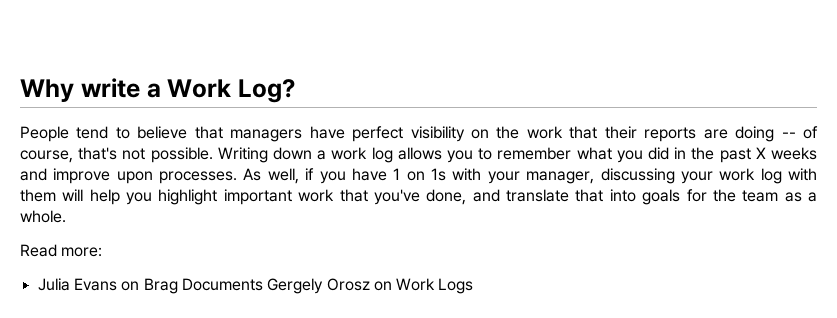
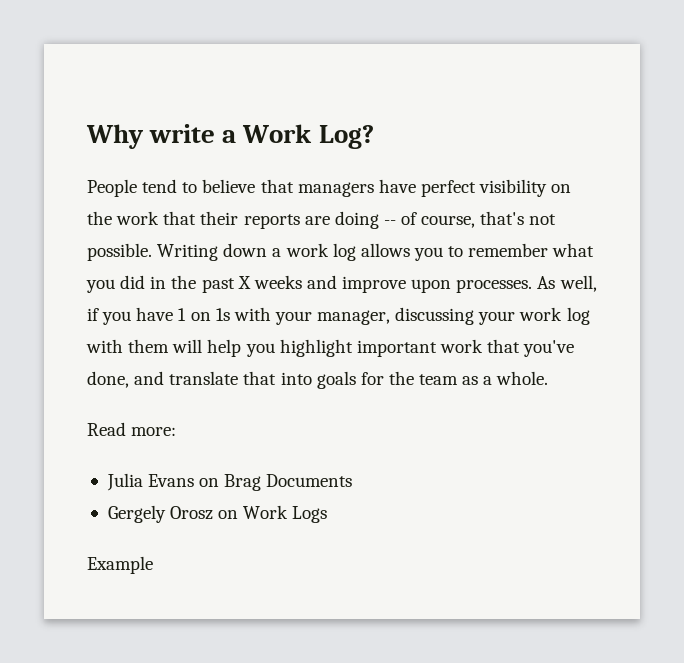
- Julia Evans on Brag Documents Gergely Orosz on Work Logs
+ Julia Evans on Brag Documents
+ Gergely Orosz on Work Logs
+ Example

